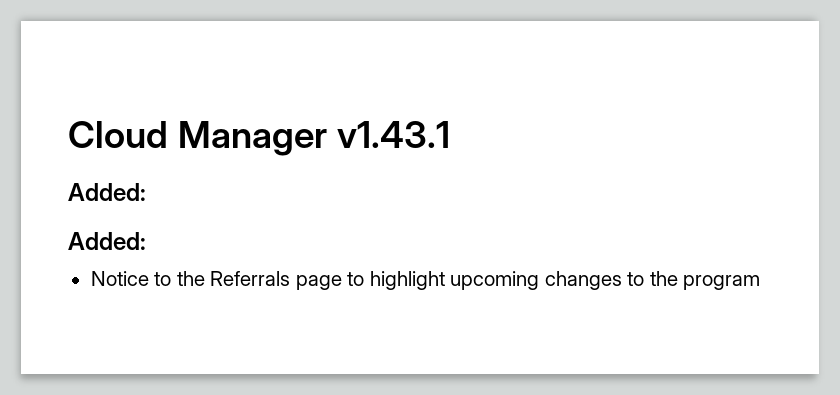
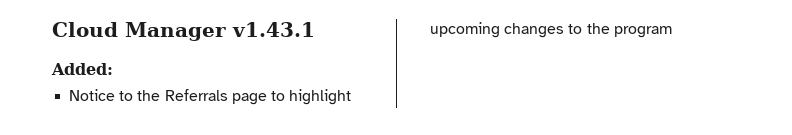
  Cloud Manager v1.43.1
- Added:

